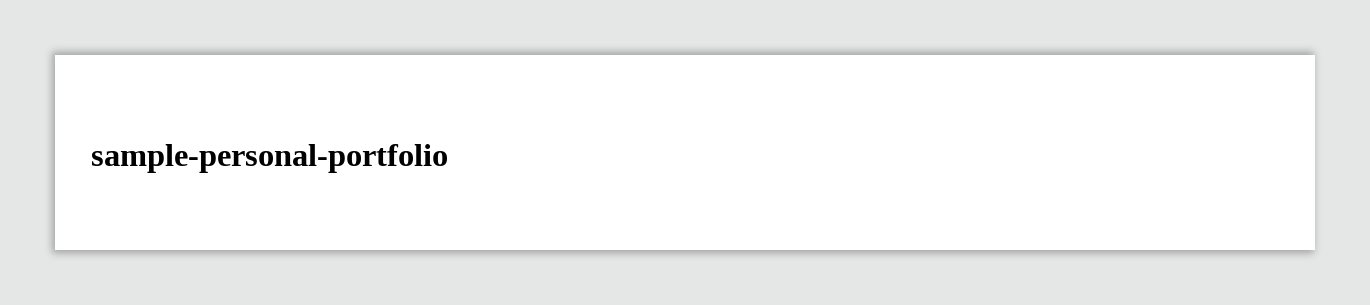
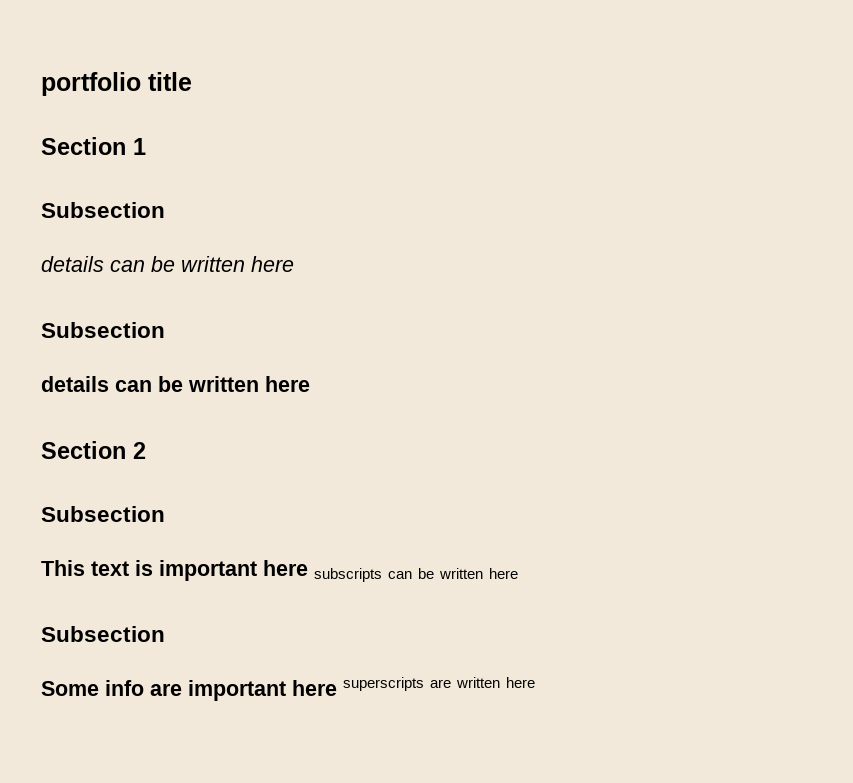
- sample-personal-portfolio
+ portfolio title
+ Section 1
+ Subsection
+ details can be written here
+ Subsection
+ details can be written here
+ Section 2
+ Subsection
+ This text is important here subscripts can be written here
+ Subsection
+ Some info are important here superscripts are written here

